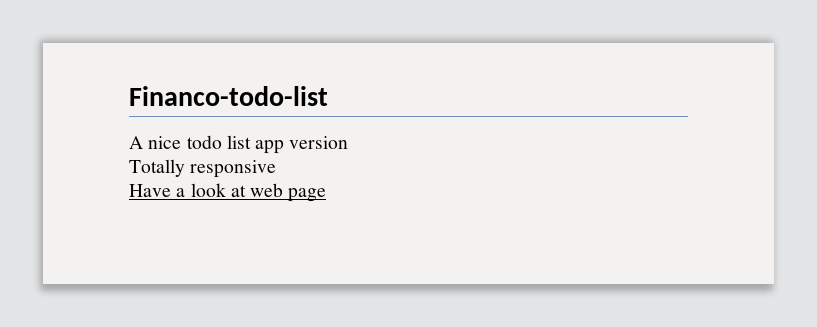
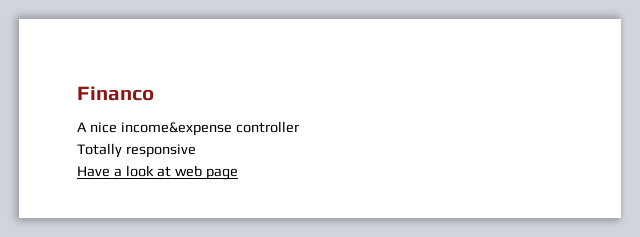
- Financo-todo-list
+ Financo
- A nice todo list app version
+ A nice income&expense controller

